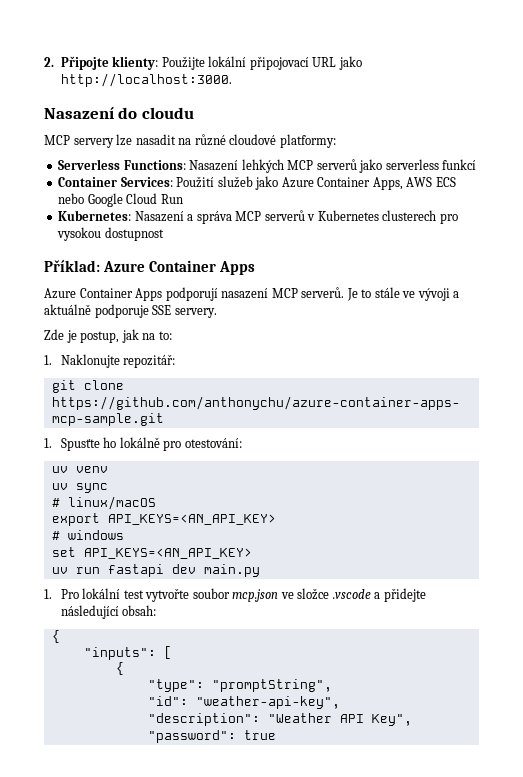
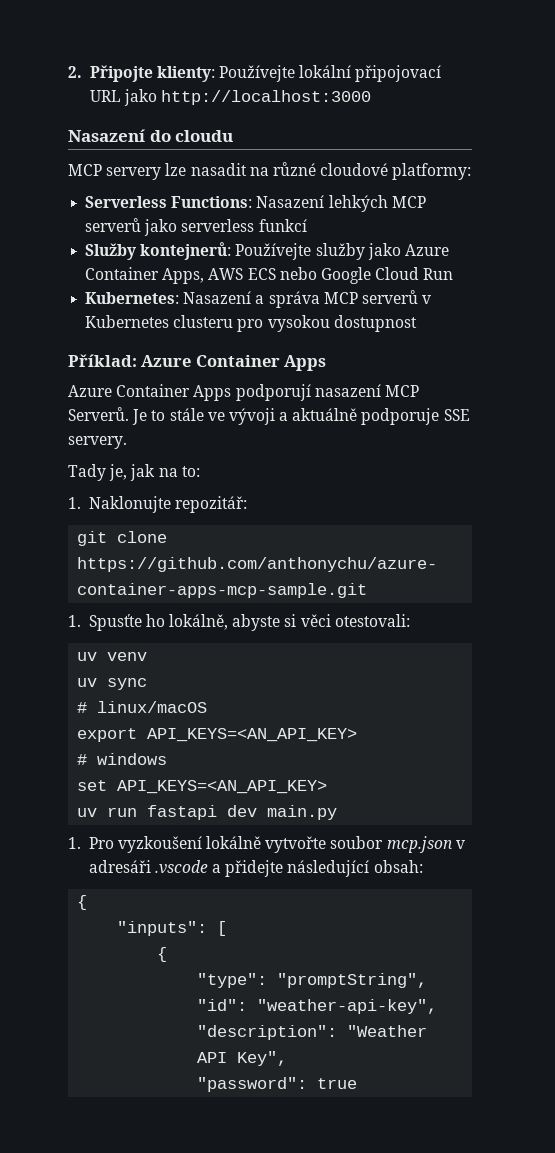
- 2. Připojte klienty: Použijte lokální připojovací URL jako http://localhost:3000.
+ 2. Připojte klienty: Používejte lokální připojovací URL jako http://localhost:3000
- Container Services: Použití služeb jako Azure Container Apps, AWS ECS nebo Google Cloud Run
+ Služby kontejnerů: Používejte služby jako Azure Container Apps, AWS ECS nebo Google Cloud Run
- Kubernetes: Nasazení a správa MCP serverů v Kubernetes clusterech pro vysokou dostupnost
+ Kubernetes: Nasazení a správa MCP serverů v Kubernetes clusteru pro vysokou dostupnost
- Azure Container Apps podporují nasazení MCP serverů.
+ Azure Container Apps podporují nasazení MCP Serverů.
- Zde je postup, jak na to:
+ Tady je, jak na to:
- 1. Spusťte ho lokálně pro otestování:
+ 1. Spusťte ho lokálně, abyste si věci otestovali:
- 1. Pro lokální test vytvořte soubor mcp.json ve složce .vscode a přidejte následující obsah:
+ 1. Pro vyzkoušení lokálně vytvořte soubor mcp.json v adresáři .vscode a přidejte následující obsah:

